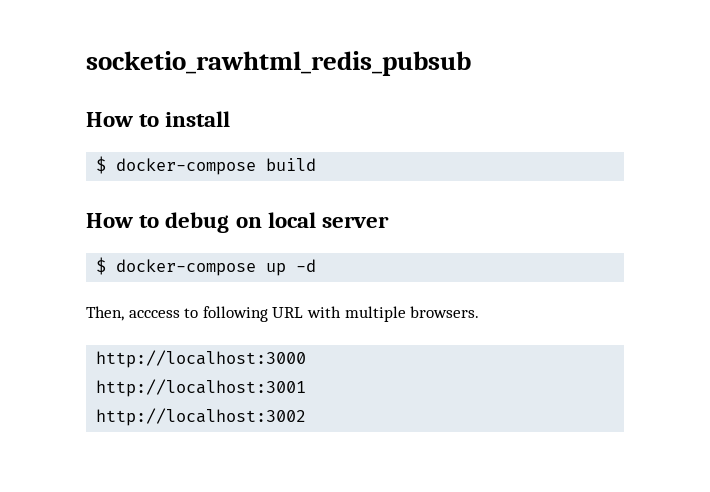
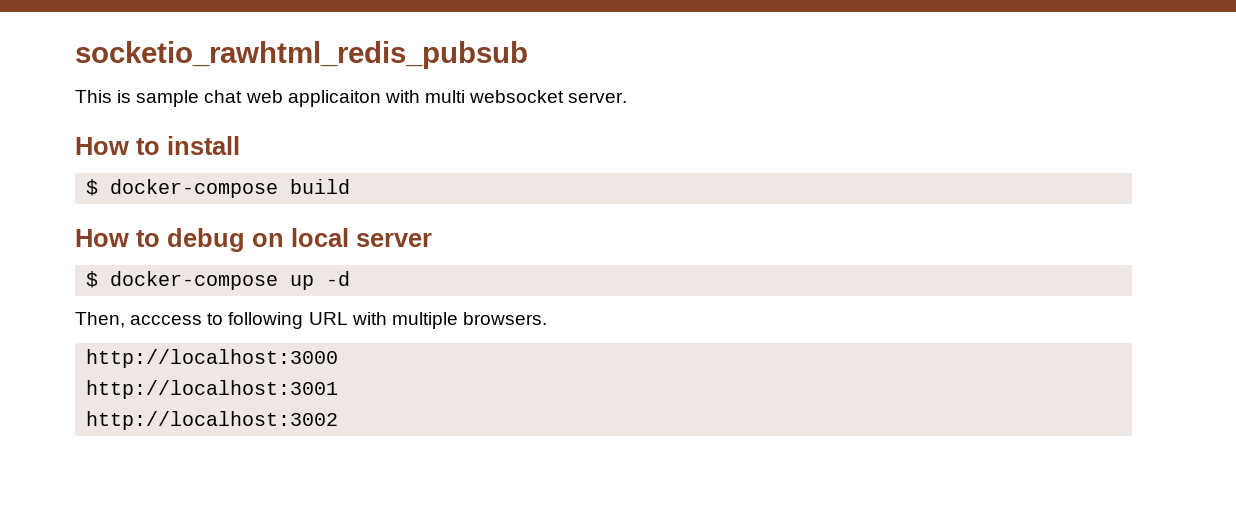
+ This is sample chat web applicaiton with multi websocket server.

